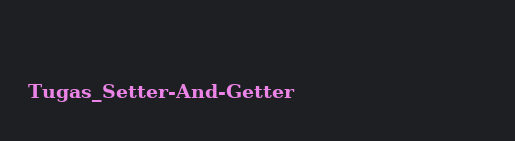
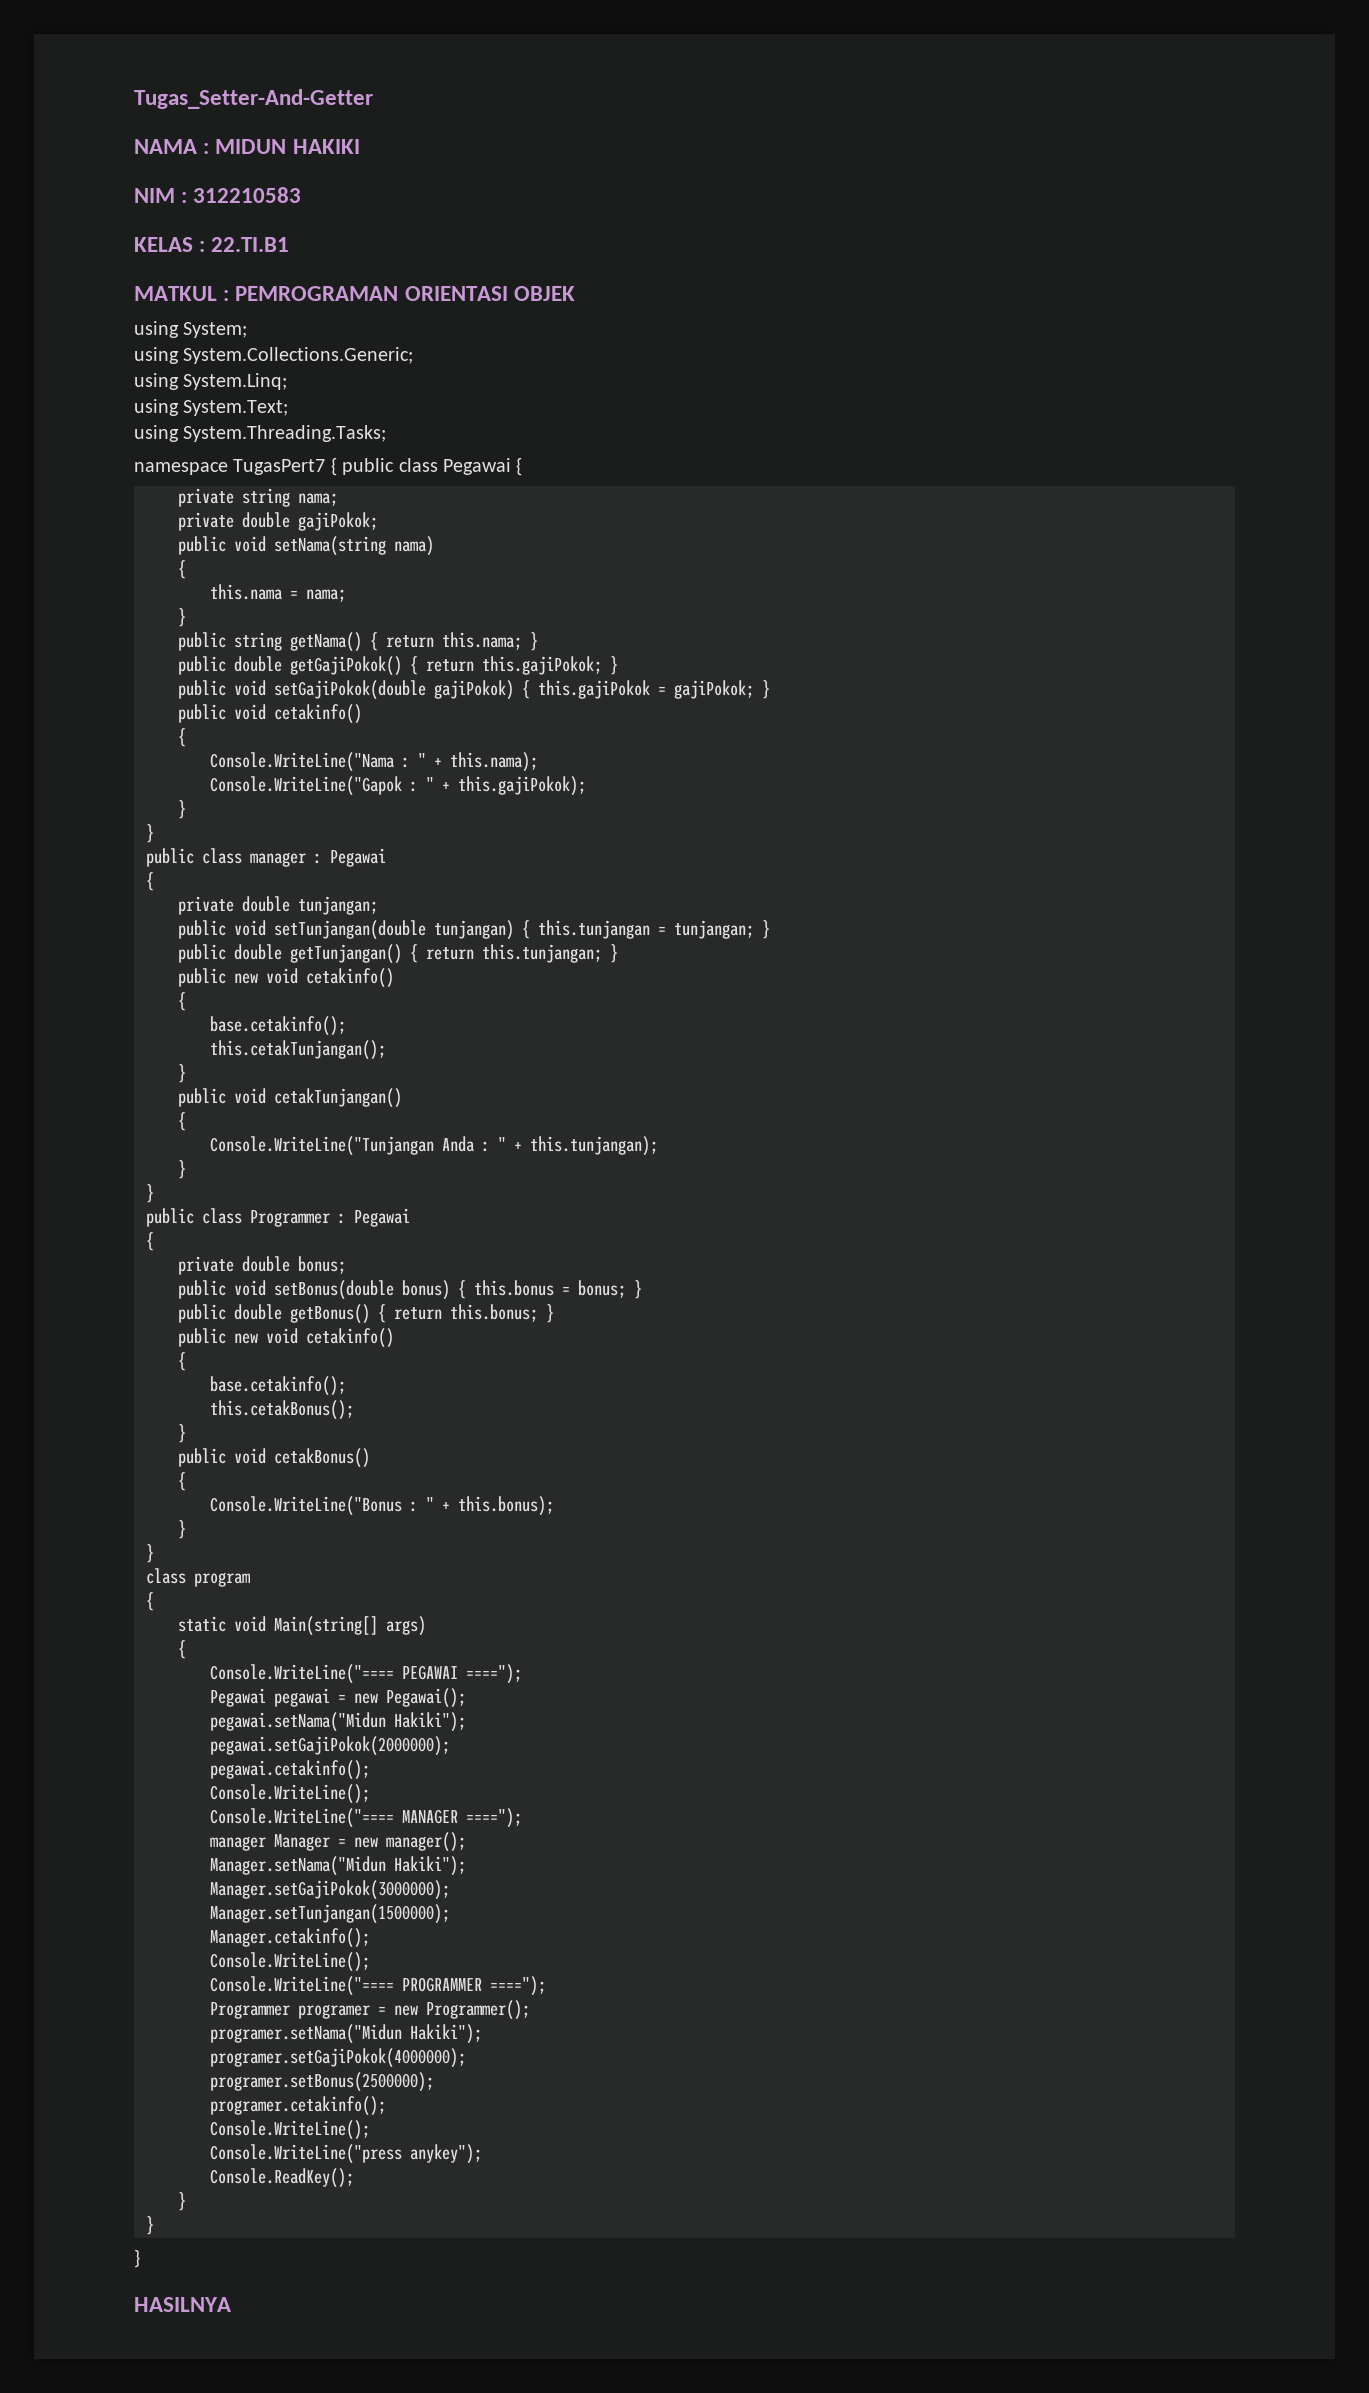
+ NAMA : MIDUN HAKIKI
+ NIM : 312210583
+ KELAS : 22.TI.B1
+ MATKUL : PEMROGRAMAN ORIENTASI OBJEK
+ using System;
+ using System.Collections.Generic;
+ using System.Linq;
+ using System.Text;
+ using System.Threading.Tasks;
+ namespace TugasPert7 { public class Pegawai {
+ private string nama;
+ private double gajiPokok;
+ public void setNama(string nama)
+ {
+ this.nama = nama;
+ }
+ public string getNama() { return this.nama; }
+ public double getGajiPokok() { return this.gajiPokok; }
+ public void setGajiPokok(double gajiPokok) { this.gajiPokok = gajiPokok; }
+ public void cetakinfo()
+ {
+ Console.WriteLine("Nama : " + this.nama);
+ Console.WriteLine("Gapok : " + this.gajiPokok);
+ }
+ }
+ public class manager : Pegawai
+ {
+ private double tunjangan;
+ public void setTunjangan(double tunjangan) { this.tunjangan = tunjangan; }
+ public double getTunjangan() { return this.tunjangan; }
+ public new void cetakinfo()
+ {
+ base.cetakinfo();
+ this.cetakTunjangan();
+ }
+ public void cetakTunjangan()
+ {
+ Console.WriteLine("Tunjangan Anda : " + this.tunjangan);
+ }
+ }
+ public class Programmer : Pegawai
+ {
+ private double bonus;
+ public void setBonus(double bonus) { this.bonus = bonus; }
+ public double getBonus() { return this.bonus; }
+ public new void cetakinfo()
+ {
+ base.cetakinfo();
+ this.cetakBonus();
+ }
+ public void cetakBonus()
+ {
+ Console.WriteLine("Bonus : " + this.bonus);
+ }
+ }
+ class program
+ {
+ static void Main(string[] args)
+ {
+ Console.WriteLine("==== PEGAWAI ====");
+ Pegawai pegawai = new Pegawai();
+ pegawai.setNama("Midun Hakiki");
+ pegawai.setGajiPokok(2000000);
+ pegawai.cetakinfo();
+ Console.WriteLine();
+ Console.WriteLine("==== MANAGER ====");
+ manager Manager = new manager();
+ Manager.setNama("Midun Hakiki");
+ Manager.setGajiPokok(3000000);
+ Manager.setTunjangan(1500000);
+ Manager.cetakinfo();
+ Console.WriteLine();
+ Console.WriteLine("==== PROGRAMMER ====");
+ Programmer programer = new Programmer();
+ programer.setNama("Midun Hakiki");
+ programer.setGajiPokok(4000000);
+ programer.setBonus(2500000);
+ programer.cetakinfo();
+ Console.WriteLine();
+ Console.WriteLine("press anykey");
+ Console.ReadKey();
+ }
+ }
+ }
+ HASILNYA

